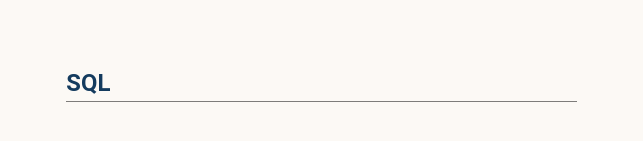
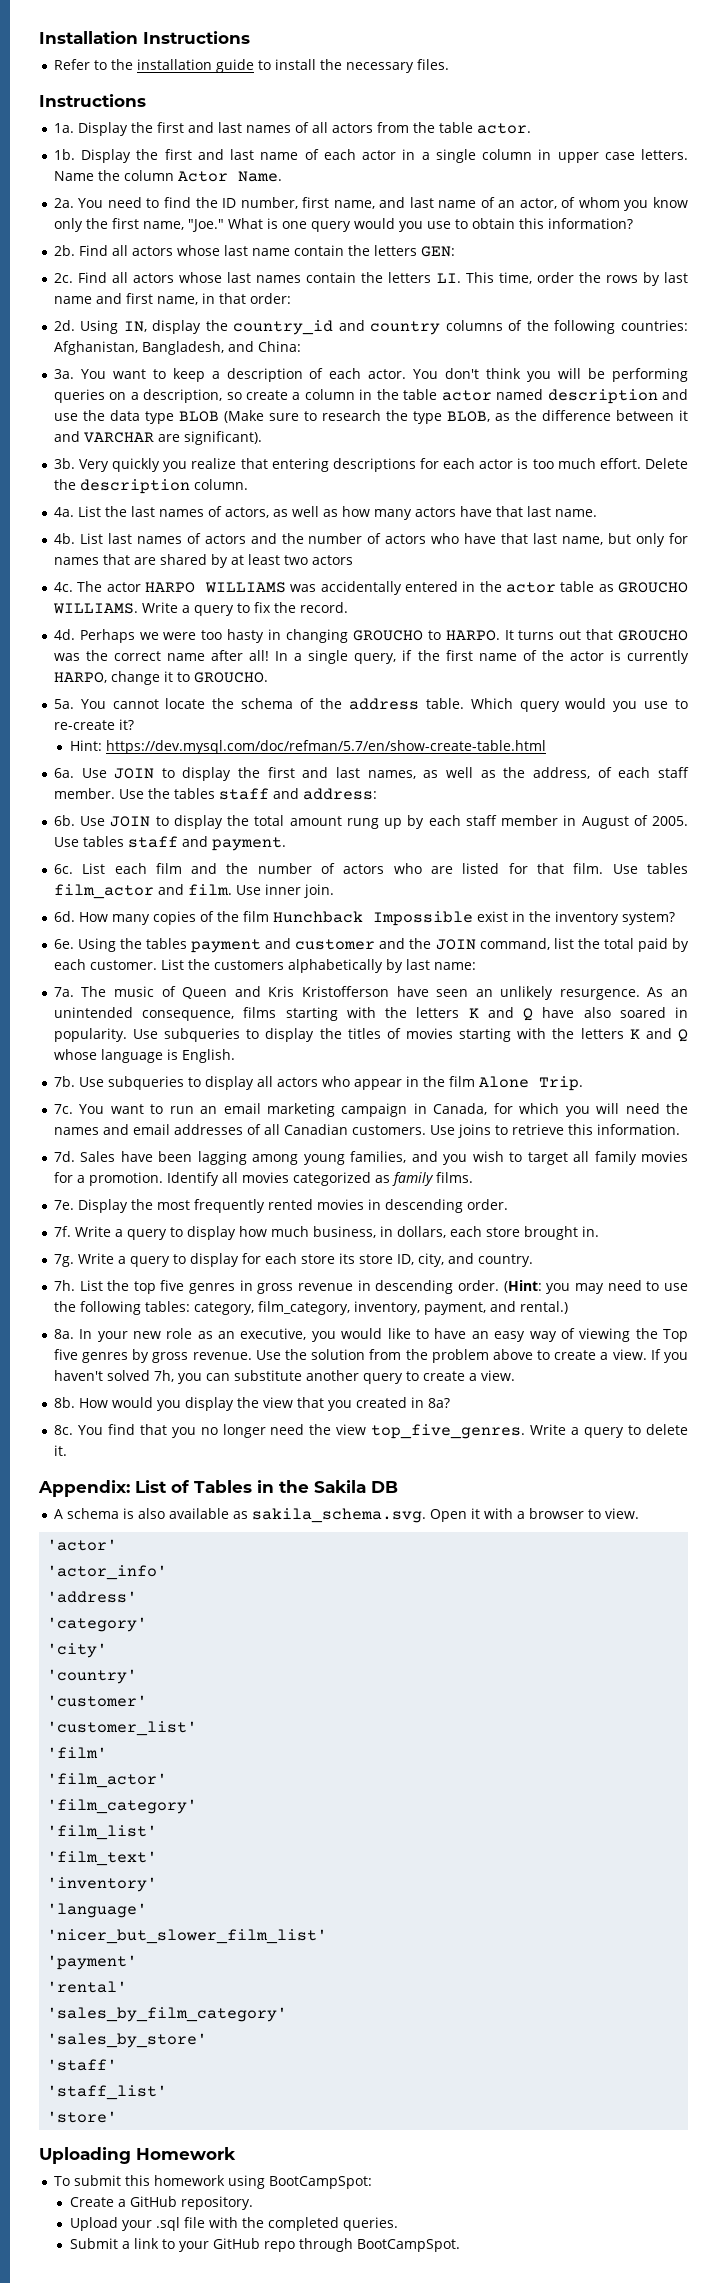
- SQL
+ Installation Instructions
+ Refer to the installation guide to install the necessary files.
+ Instructions
+ 1a. Display the first and last names of all actors from the table actor.
+ 1b. Display the first and last name of each actor in a single column in upper case letters. Name the column Actor Name.
+ 2a. You need to find the ID number, first name, and last name of an actor, of whom you know only the first name, "Joe." What is one query would you use to obtain this information?
+ 2b. Find all actors whose last name contain the letters GEN:
+ 2c. Find all actors whose last names contain the letters LI. This time, order the rows by last name and first name, in that order:
+ 2d. Using IN, display the country_id and country columns of the following countries: Afghanistan, Bangladesh, and China:
+ 3a. You want to keep a description of each actor. You don't think you will be performing queries on a description, so create a column in the table actor named description and use the data type BLOB (Make sure to research the type BLOB, as the difference between it and VARCHAR are significant).
+ 3b. Very quickly you realize that entering descriptions for each actor is too much effort. Delete the description column.
+ 4a. List the last names of actors, as well as how many actors have that last name.
+ 4b. List last names of actors and the number of actors who have that last name, but only for names that are shared by at least two actors
+ 4c. The actor HARPO WILLIAMS was accidentally entered in the actor table as GROUCHO WILLIAMS. Write a query to fix the record.
+ 4d. Perhaps we were too hasty in changing GROUCHO to HARPO. It turns out that GROUCHO was the correct name after all! In a single query, if the first name of the actor is currently HARPO, change it to GROUCHO.
+ 5a. You cannot locate the schema of the address table. Which query would you use to re-create it?
+ Hint: https://dev.mysql.com/doc/refman/5.7/en/show-create-table.html
+ 6a. Use JOIN to display the first and last names, as well as the address, of each staff member. Use the tables staff and address:
+ 6b. Use JOIN to display the total amount rung up by each staff member in August of 2005. Use tables staff and payment.
+ 6c. List each film and the number of actors who are listed for that film. Use tables film_actor and film. Use inner join.
+ 6d. How many copies of the film Hunchback Impossible exist in the inventory system?
+ 6e. Using the tables payment and customer and the JOIN command, list the total paid by each customer. List the customers alphabetically by last name:
+ 7a. The music of Queen and Kris Kristofferson have seen an unlikely resurgence. As an unintended consequence, films starting with the letters K and Q have also soared in popularity. Use subqueries to display the titles of movies starting with the letters K and Q whose language is English.
+ 7b. Use subqueries to display all actors who appear in the film Alone Trip.
+ 7c. You want to run an email marketing campaign in Canada, for which you will need the names and email addresses of all Canadian customers. Use joins to retrieve this information.
+ 7d. Sales have been lagging among young families, and you wish to target all family movies for a promotion. Identify all movies categorized as family films.
+ 7e. Display the most frequently rented movies in descending order.
+ 7f. Write a query to display how much business, in dollars, each store brought in.
+ 7g. Write a query to display for each store its store ID, city, and country.
+ 7h. List the top five genres in gross revenue in descending order. (Hint: you may need to use the following tables: category, film_category, inventory, payment, and rental.)
+ 8a. In your new role as an executive, you would like to have an easy way of viewing the Top five genres by gross revenue. Use the solution from the problem above to create a view. If you haven't solved 7h, you can substitute another query to create a view.
+ 8b. How would you display the view that you created in 8a?
+ 8c. You find that you no longer need the view top_five_genres. Write a query to delete it.
+ Appendix: List of Tables in the Sakila DB
+ A schema is also available as sakila_schema.svg. Open it with a browser to view.
+ 'actor'
+ 'actor_info'
+ 'address'
+ 'category'
+ 'city'
+ 'country'
+ 'customer'
+ 'customer_list'
+ 'film'
+ 'film_actor'
+ 'film_category'
+ 'film_list'
+ 'film_text'
+ 'inventory'
+ 'language'
+ 'nicer_but_slower_film_list'
+ 'payment'
+ 'rental'
+ 'sales_by_film_category'
+ 'sales_by_store'
+ 'staff'
+ 'staff_list'
+ 'store'
+ Uploading Homework
+ To submit this homework using BootCampSpot:
+ Create a GitHub repository.
+ Upload your .sql file with the completed queries.
+ Submit a link to your GitHub repo through BootCampSpot.

